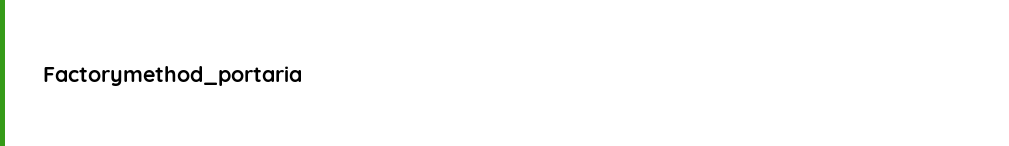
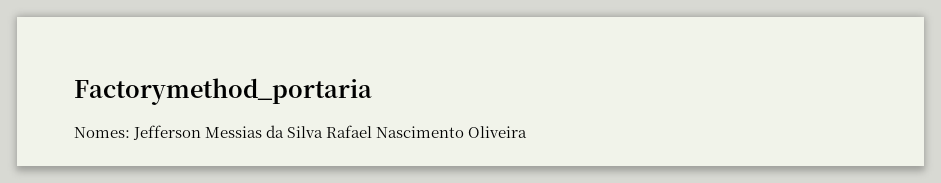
+ Nomes: Jefferson Messias da Silva Rafael Nascimento Oliveira

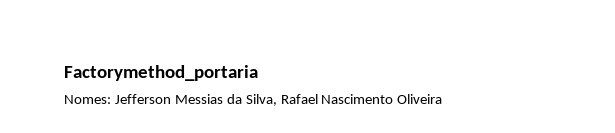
- Nomes: Jefferson Messias da Silva Rafael Nascimento Oliveira
+ Nomes: Jefferson Messias da Silva, Rafael Nascimento Oliveira

